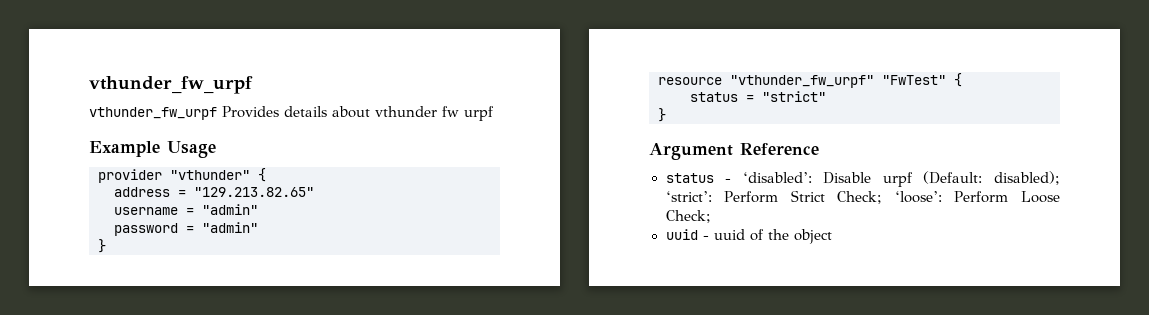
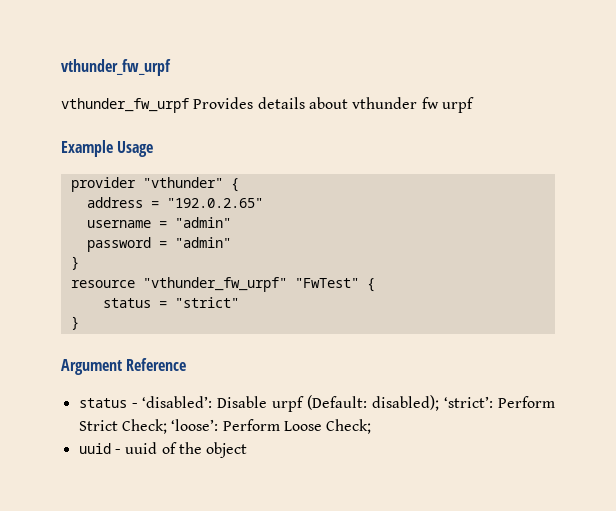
- address = "129.213.82.65"
+ address = "192.0.2.65"

